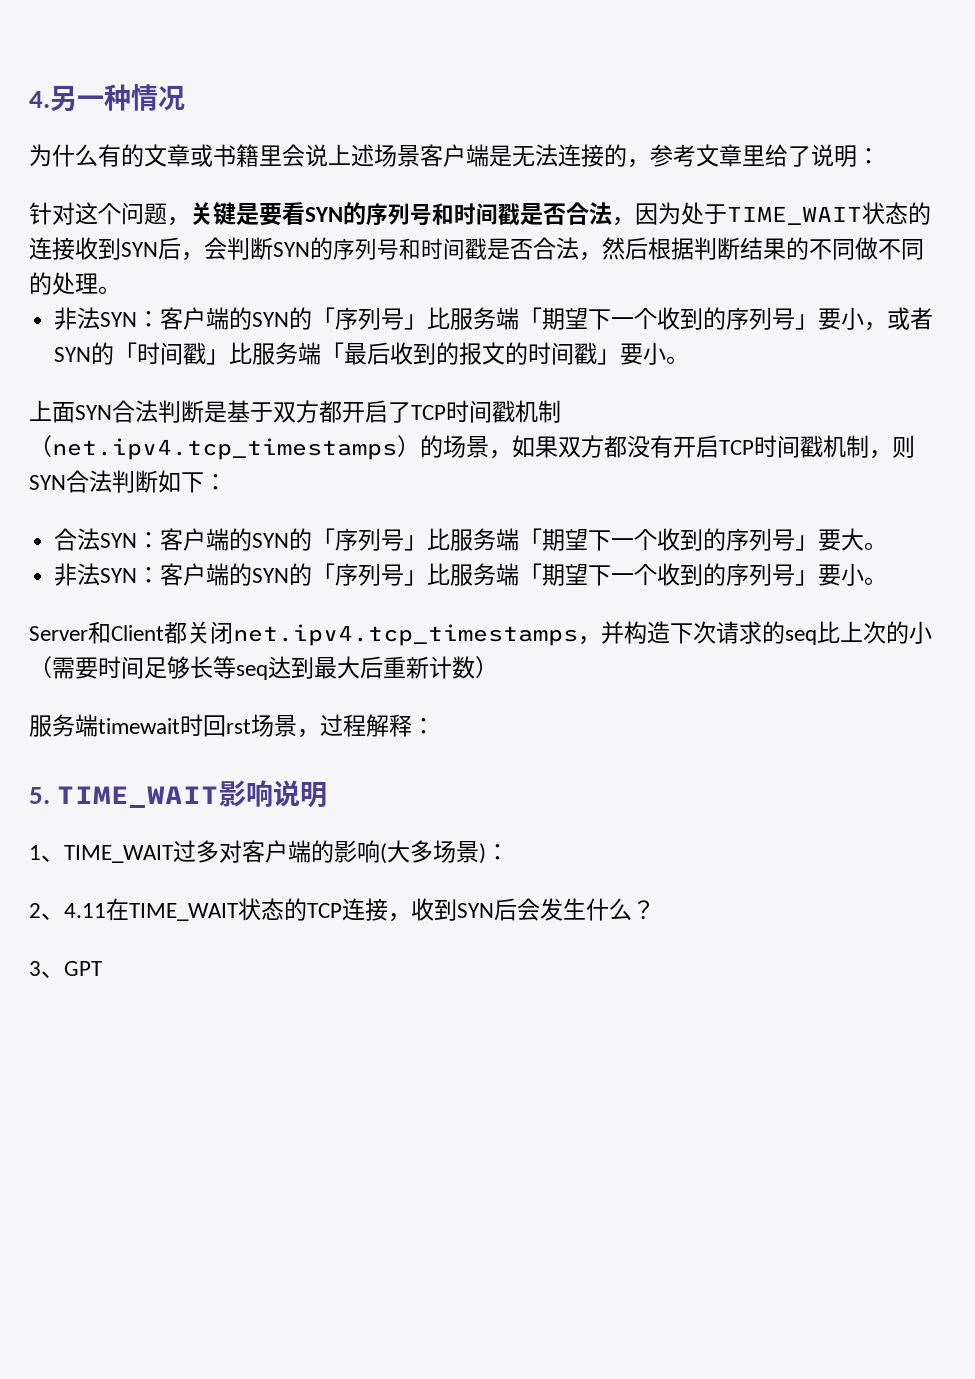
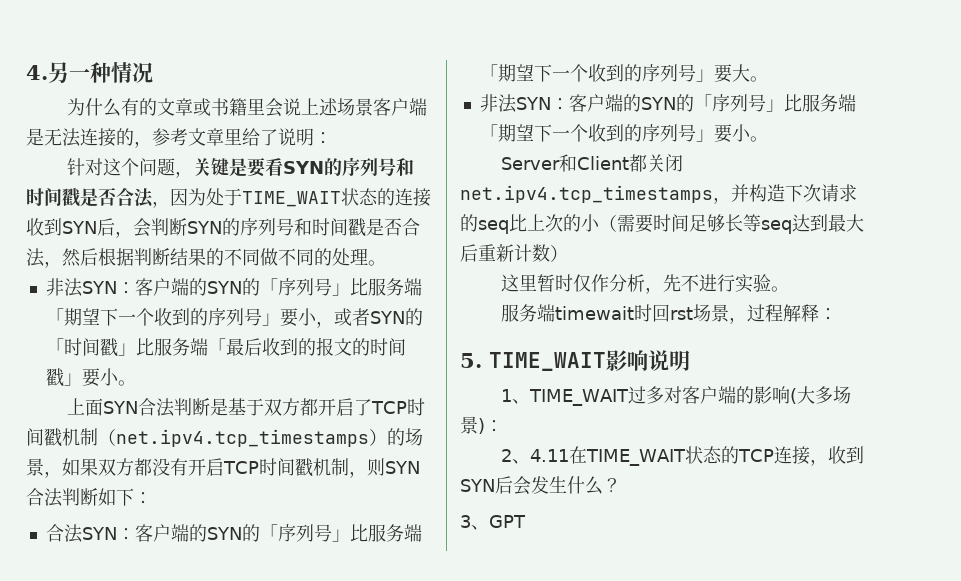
+ 这里暂时仅作分析，先不进行实验。

